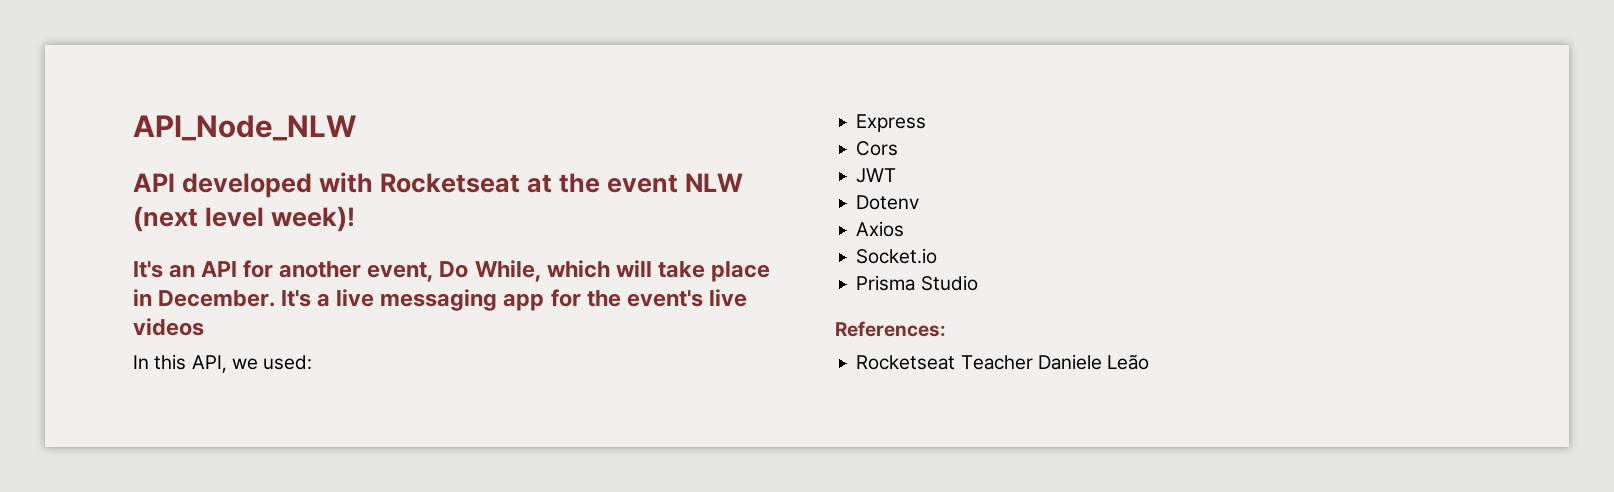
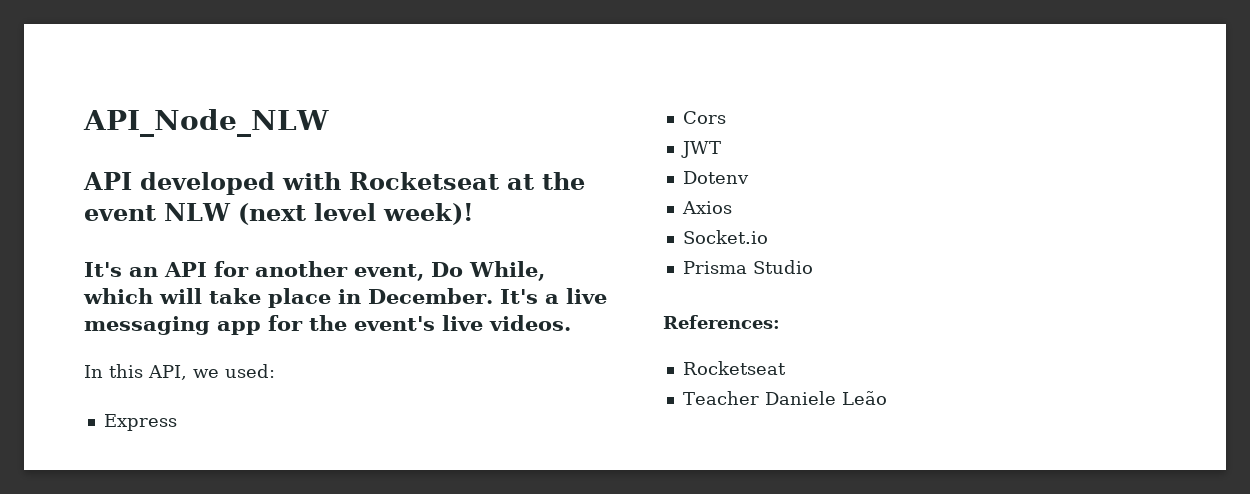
- It's a live messaging app for the event's live videos
+ It's a live messaging app for the event's live videos.
  References:
- Rocketseat Teacher Daniele Leão
+ Rocketseat
+ Teacher Daniele Leão

